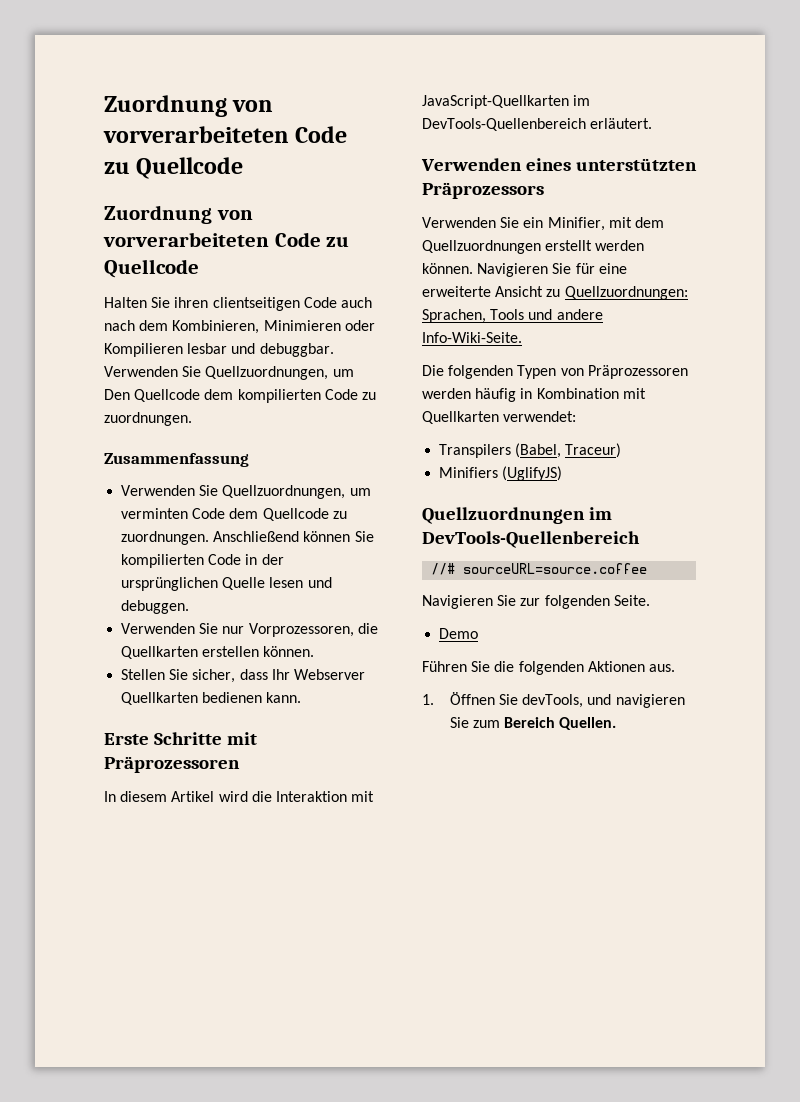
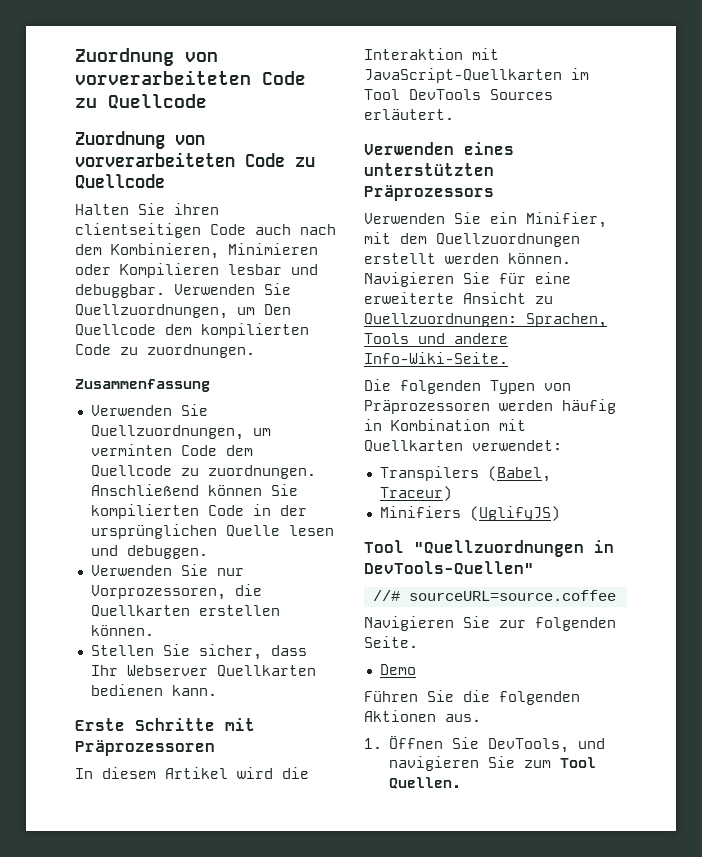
- In diesem Artikel wird die Interaktion mit JavaScript-Quellkarten im DevTools-Quellenbereich erläutert.
+ In diesem Artikel wird die Interaktion mit JavaScript-Quellkarten im Tool DevTools Sources erläutert.
- Quellzuordnungen im DevTools-Quellenbereich
+ Tool "Quellzuordnungen in DevTools-Quellen"
- 1. Öffnen Sie devTools, und navigieren Sie zum Bereich Quellen.
+ 1. Öffnen Sie DevTools, und navigieren Sie zum Tool Quellen.

